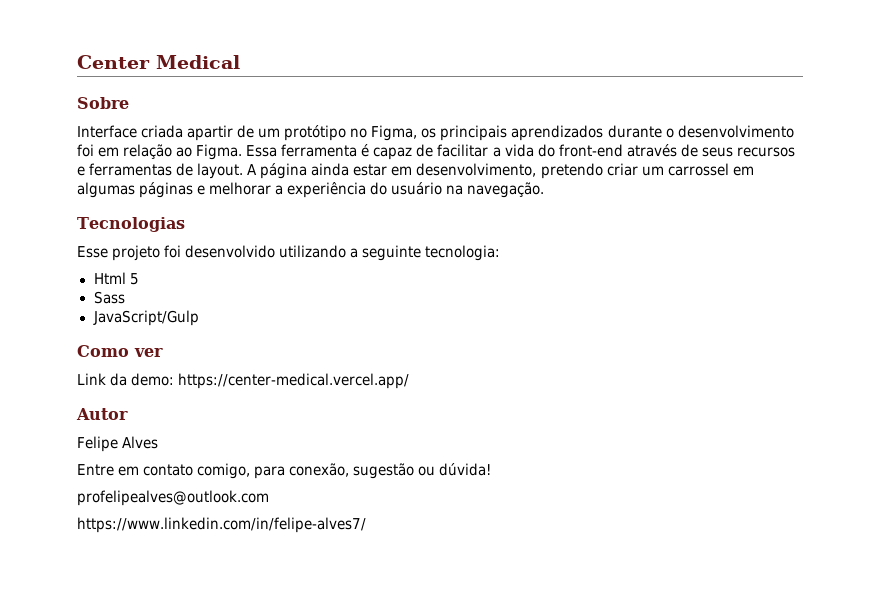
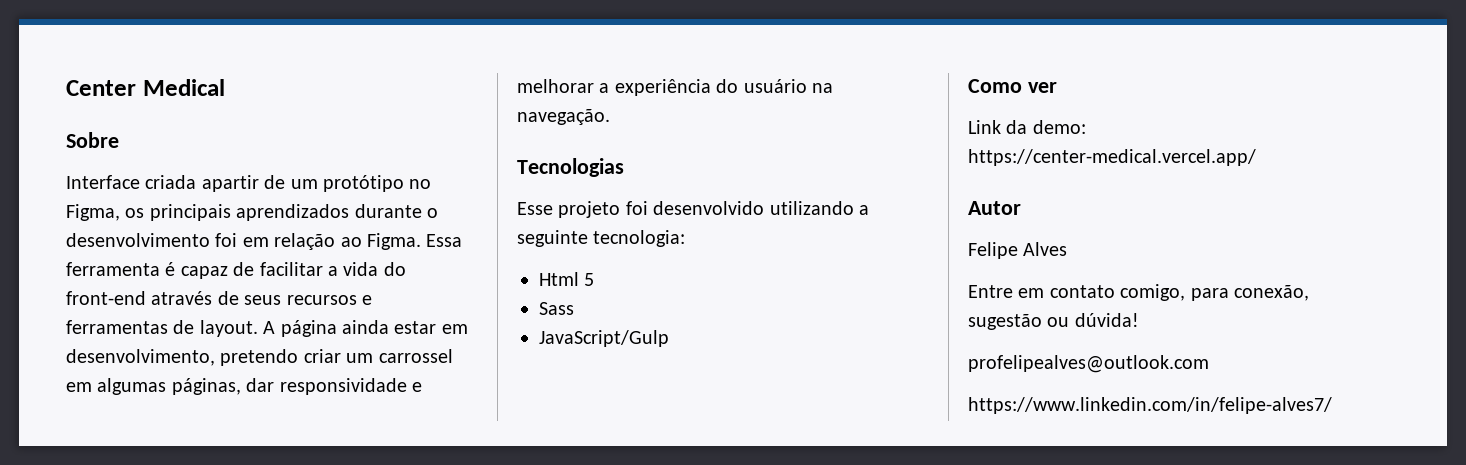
- A página ainda estar em desenvolvimento, pretendo criar um carrossel em algumas páginas e melhorar a experiência do usuário na navegação.
+ A página ainda estar em desenvolvimento, pretendo criar um carrossel em algumas páginas, dar responsividade e melhorar a experiência do usuário na navegação.

